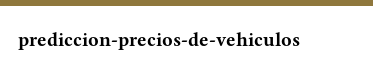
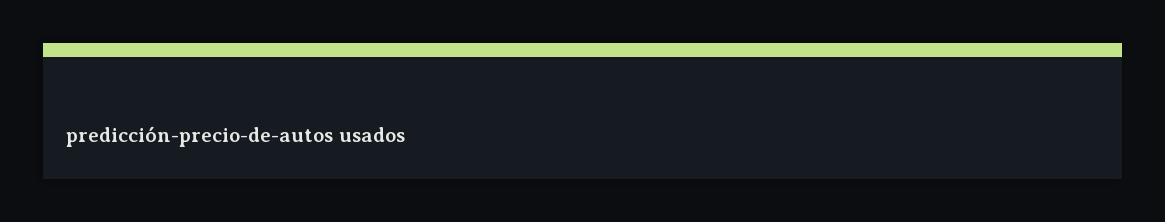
- prediccion-precios-de-vehiculos
+ predicción-precio-de-autos usados

